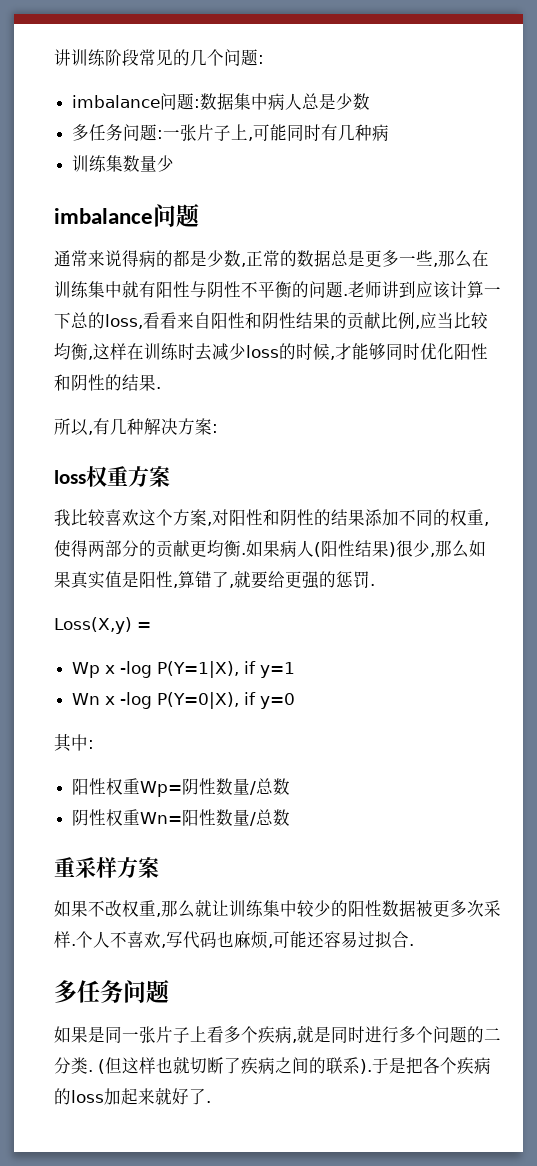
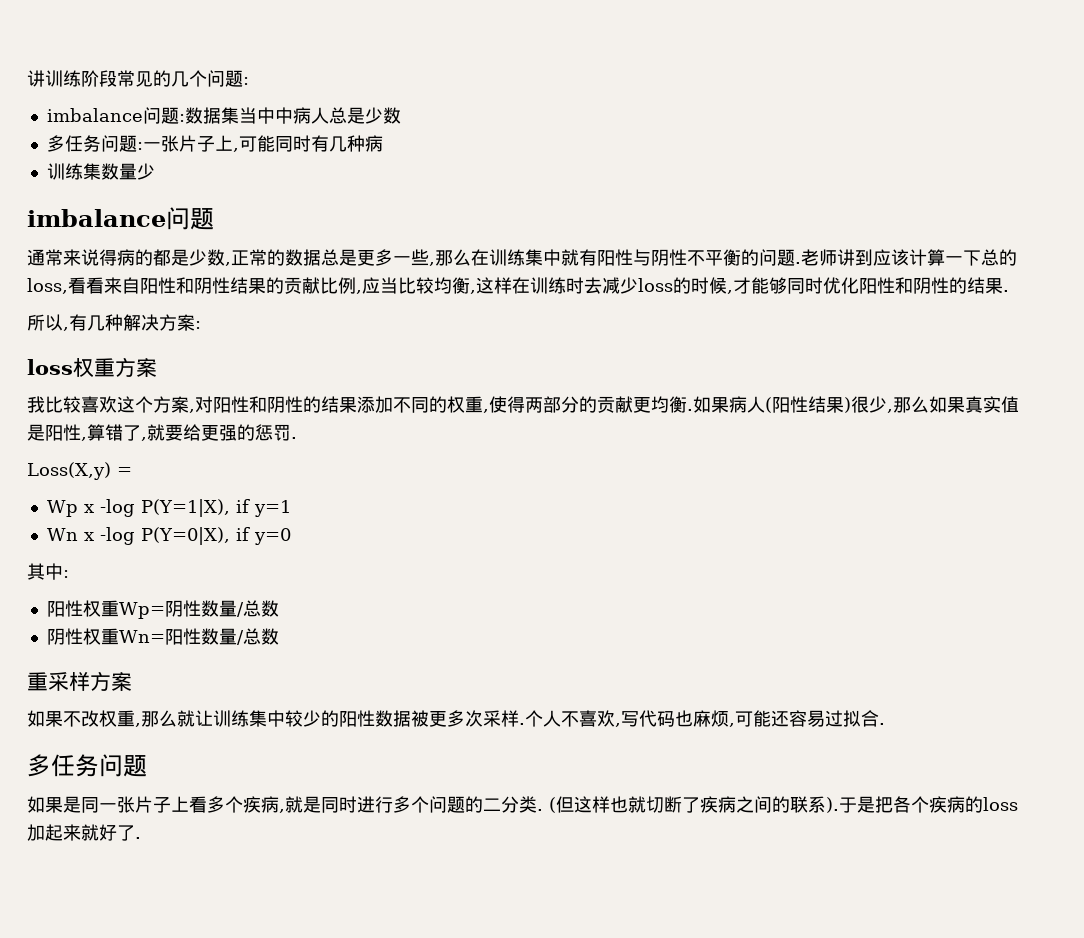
- imbalance问题:数据集中病人总是少数
+ imbalance问题:数据集当中中病人总是少数

